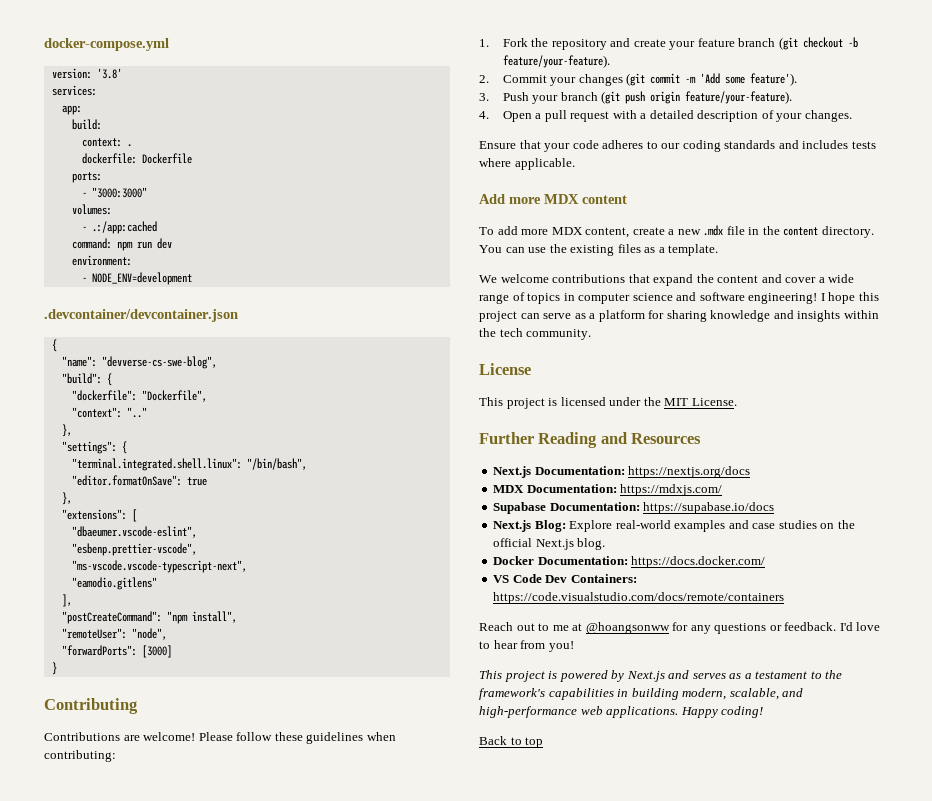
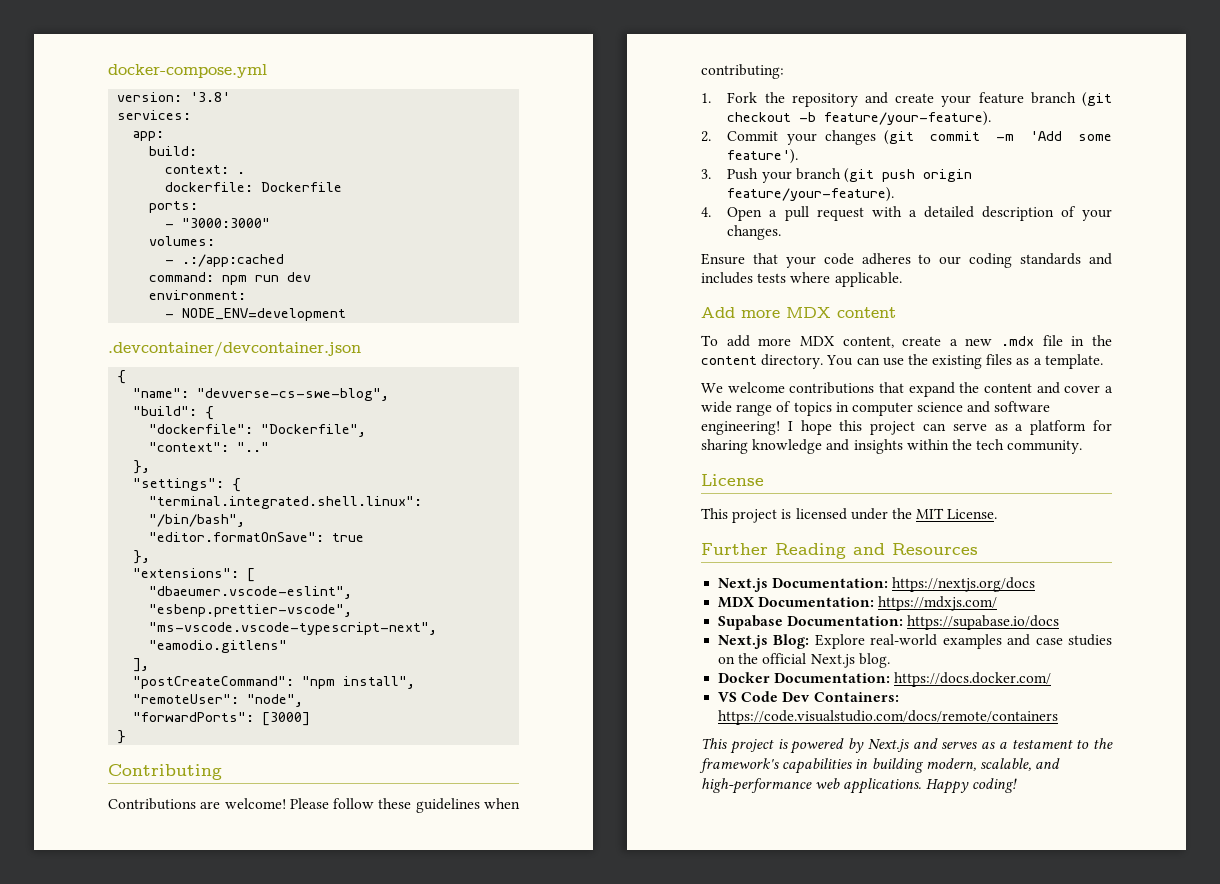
- Reach out to me at @hoangsonww for any questions or feedback. I'd love to hear from you!
- Back to top

